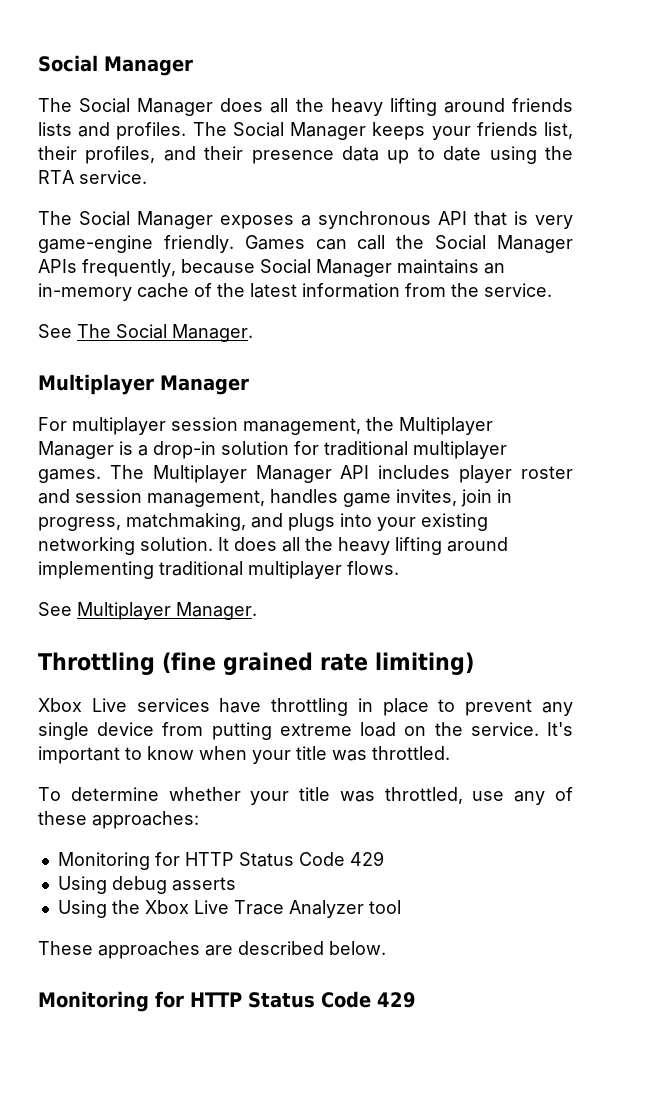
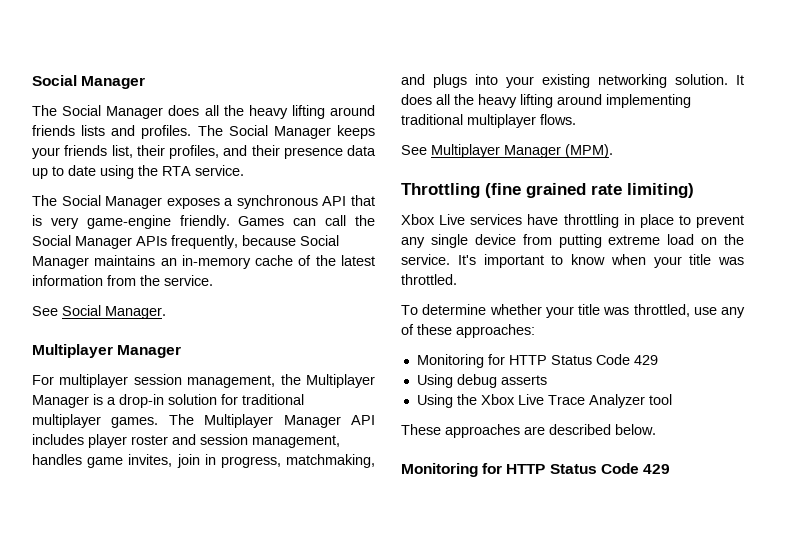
- See The Social Manager.
+ See Social Manager.
- See Multiplayer Manager.
+ See Multiplayer Manager (MPM).

